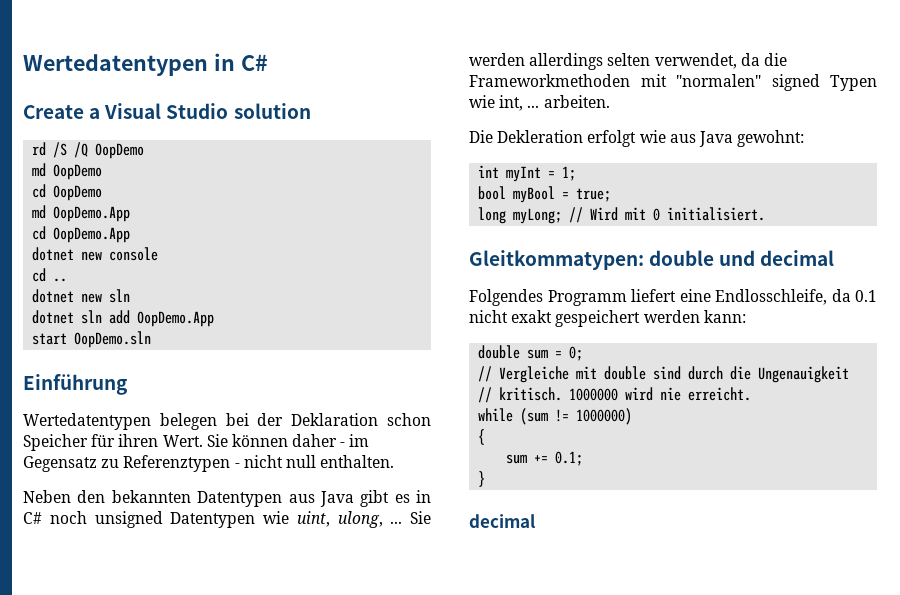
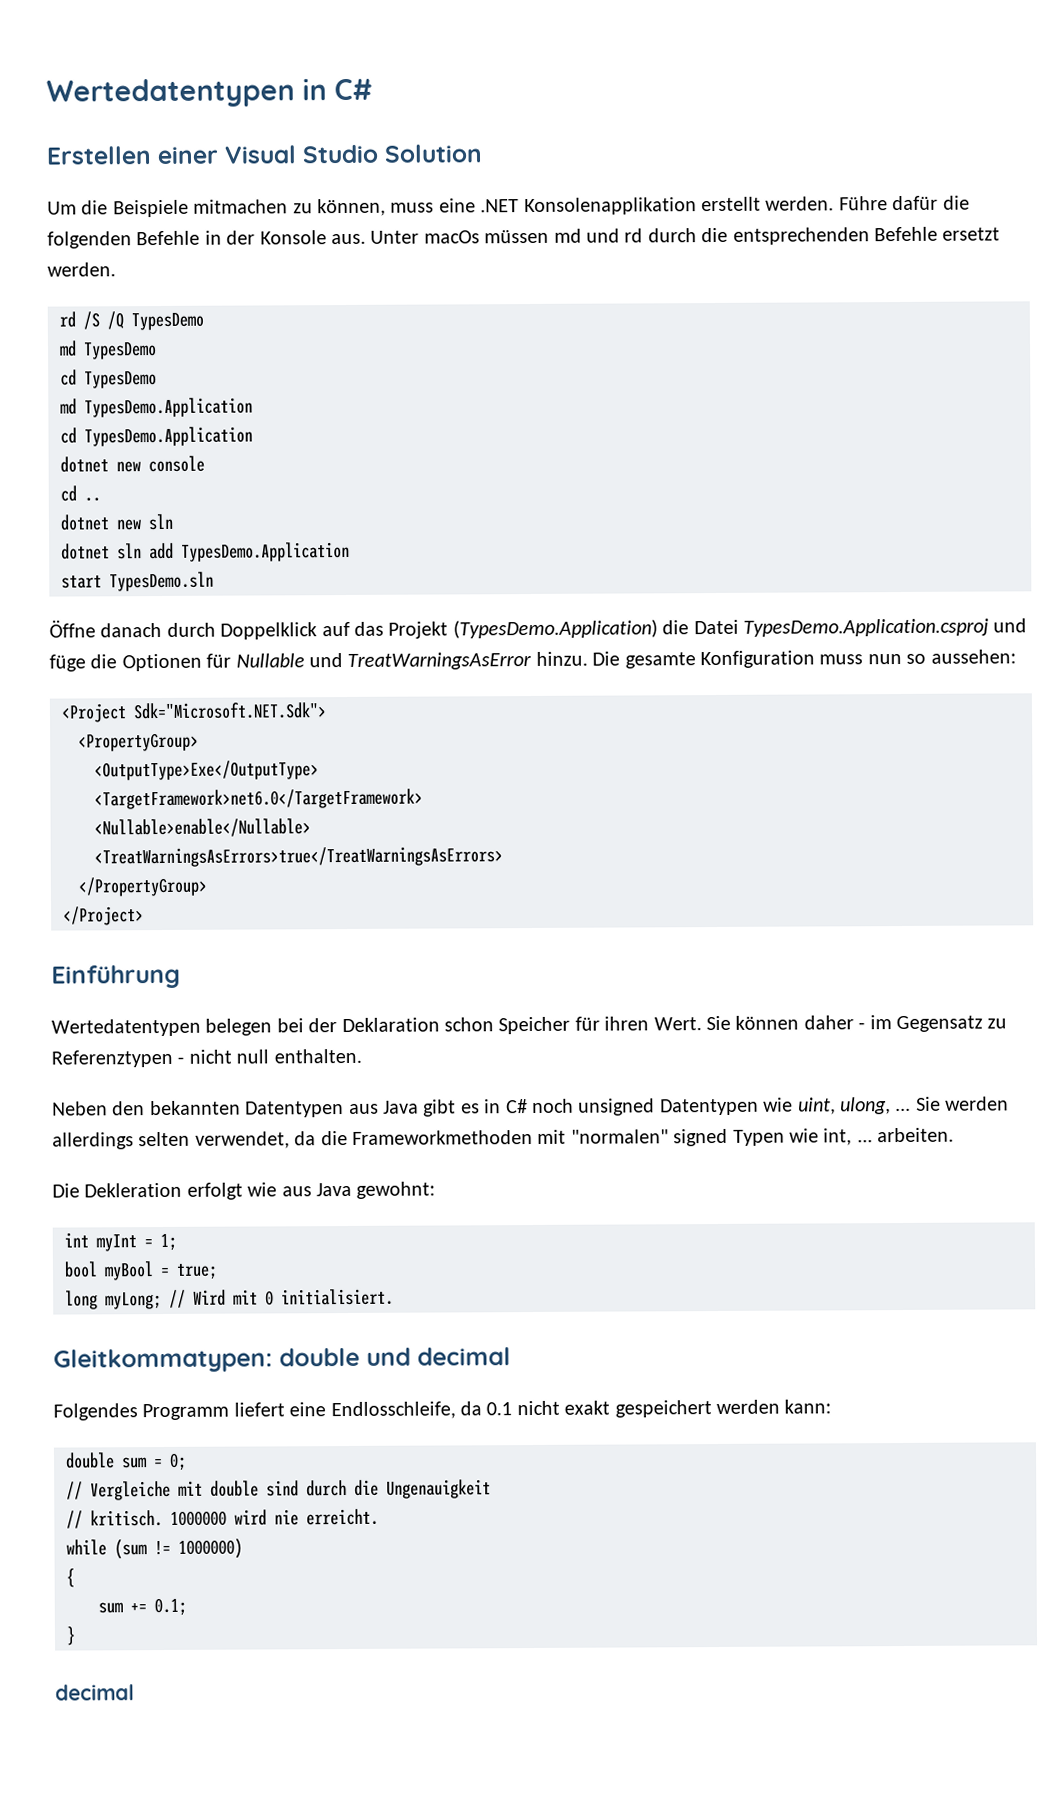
- Create a Visual Studio solution
+ Erstellen einer Visual Studio Solution
+ Um die Beispiele mitmachen zu können, muss eine .NET Konsolenapplikation erstellt werden. Führe dafür die folgenden Befehle in der Konsole aus. Unter macOs müssen md und rd durch die entsprechenden Befehle ersetzt werden.
- rd /S /Q OopDemo
- md OopDemo
- cd OopDemo
- md OopDemo.App
- cd OopDemo.App
+ rd /S /Q TypesDemo
+ md TypesDemo
+ cd TypesDemo
+ md TypesDemo.Application
+ cd TypesDemo.Application
- dotnet sln add OopDemo.App
+ dotnet sln add TypesDemo.Application
- start OopDemo.sln
+ start TypesDemo.sln
+ Öffne danach durch Doppelklick auf das Projekt (TypesDemo.Application) die Datei TypesDemo.Application.csproj und füge die Optionen für Nullable und TreatWarningsAsError hinzu. Die gesamte Konfiguration muss nun so aussehen:
+ <Project Sdk="Microsoft.NET.Sdk">
+ <PropertyGroup>
+ <OutputType>Exe</OutputType>
+ <TargetFramework>net6.0</TargetFramework>
+ <Nullable>enable</Nullable>
+ <TreatWarningsAsErrors>true</TreatWarningsAsErrors>
+ </PropertyGroup>
+ </Project>

